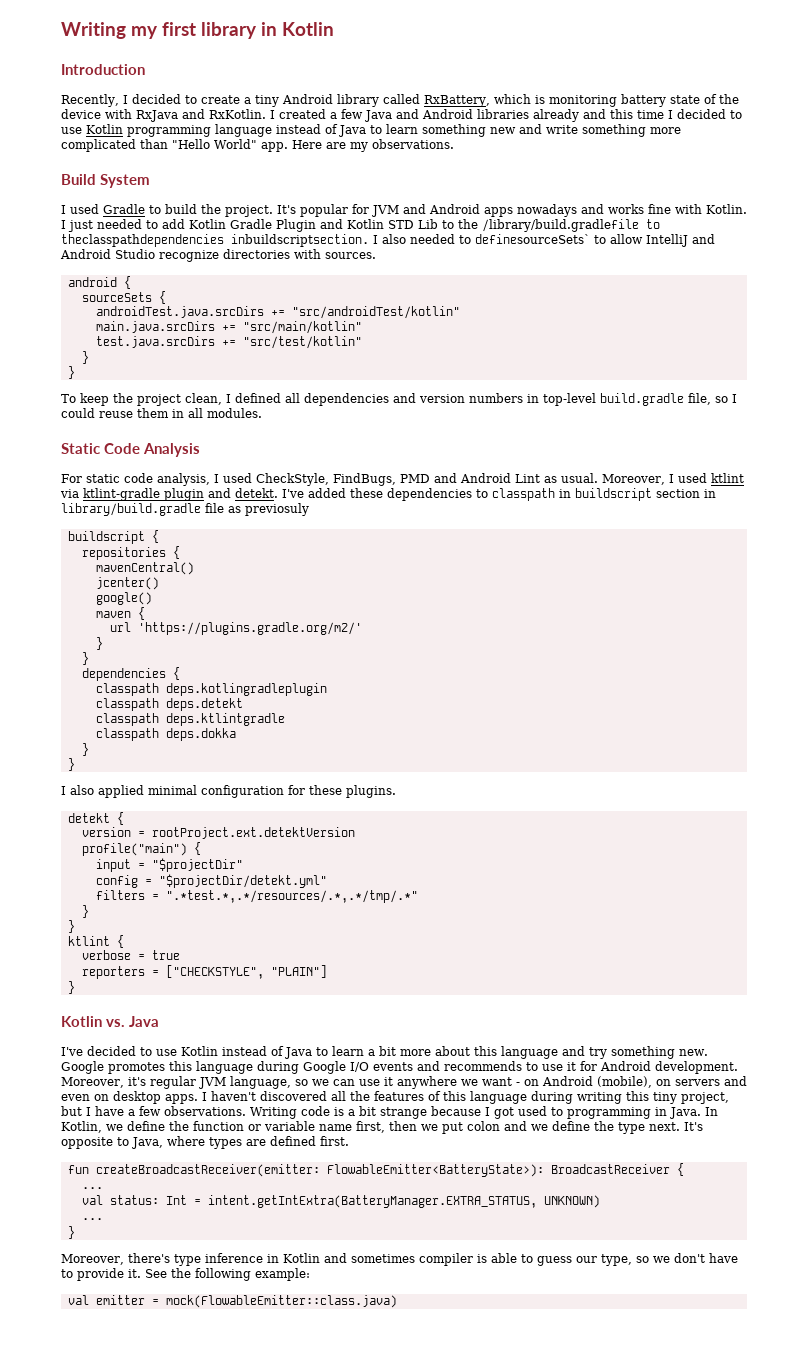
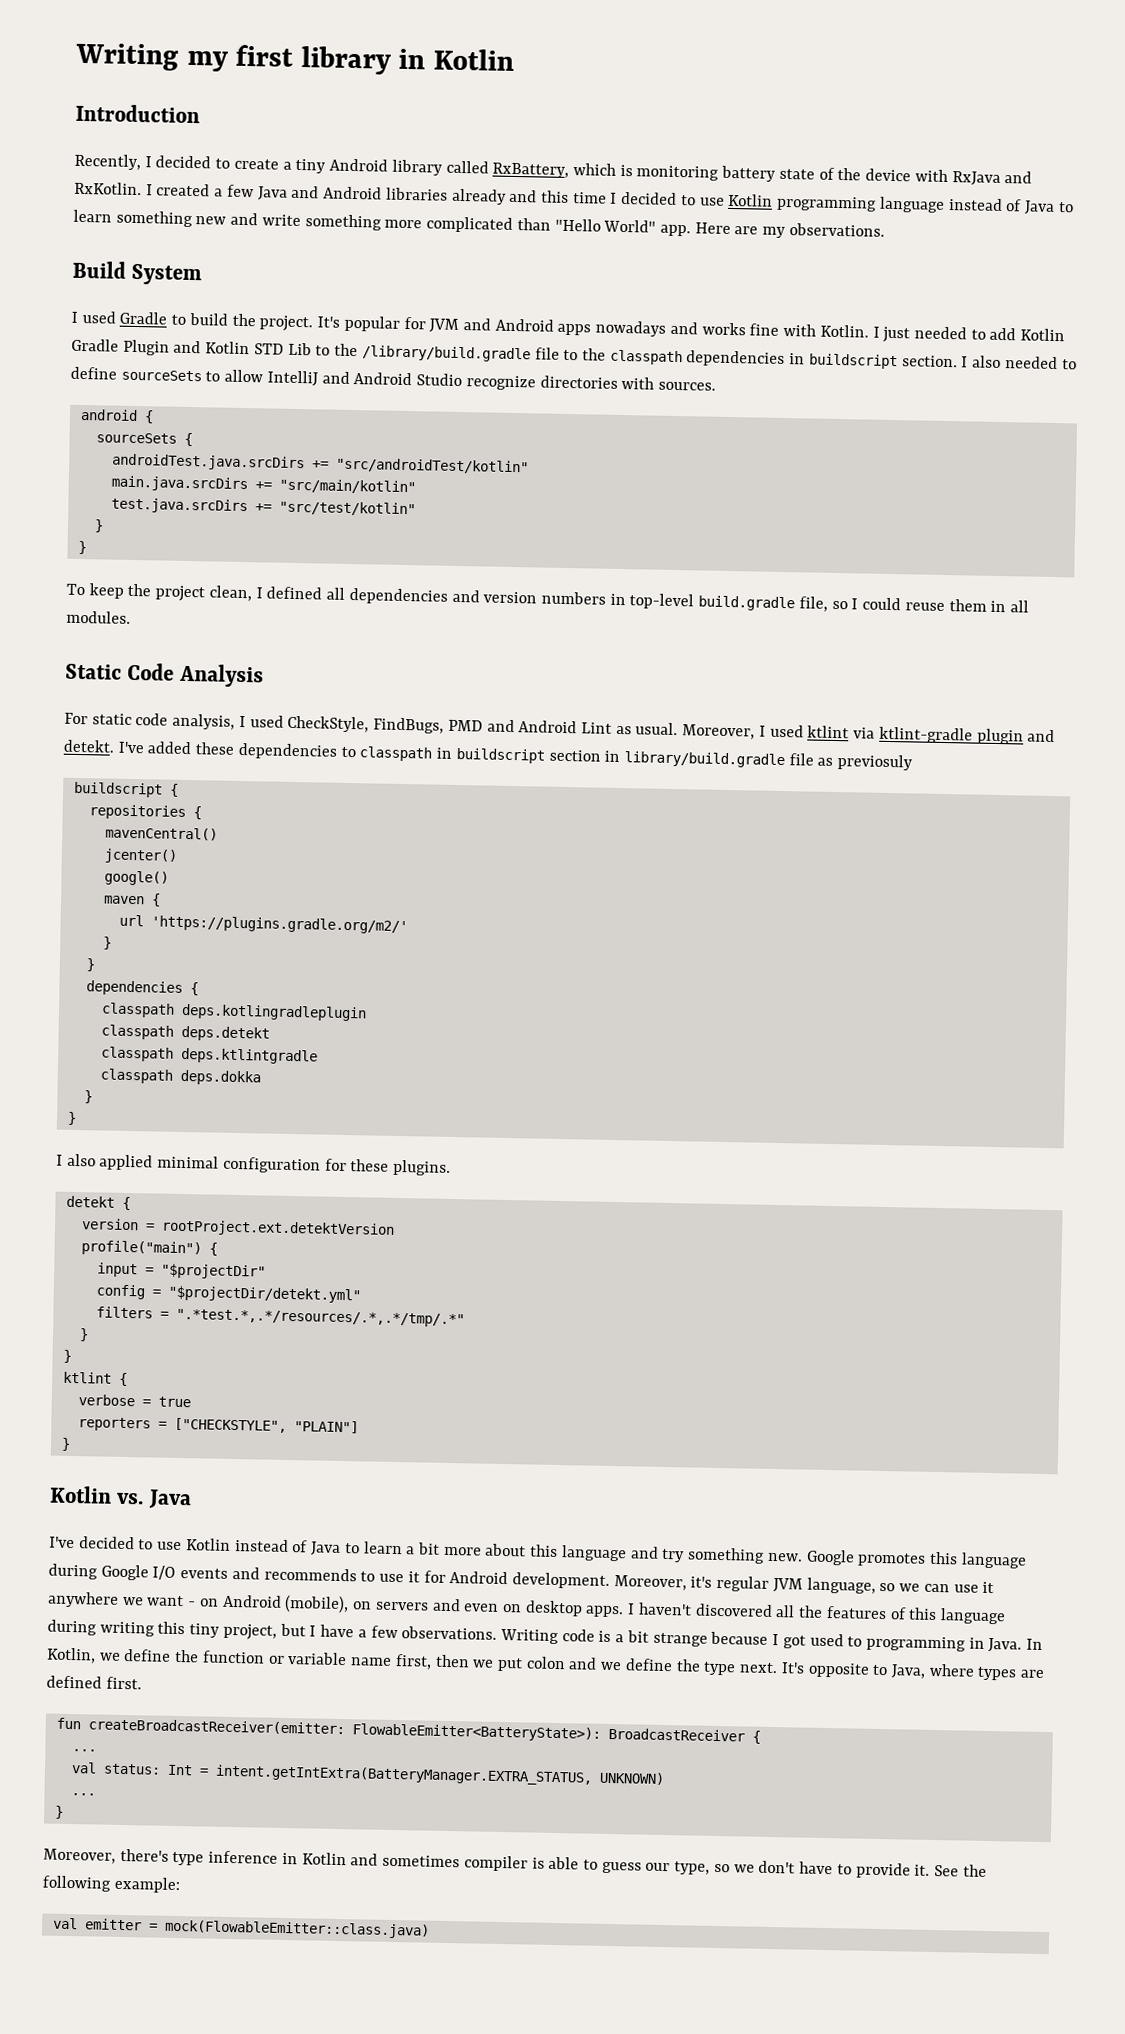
- I just needed to add Kotlin Gradle Plugin and Kotlin STD Lib to the /library/build.gradlefile to theclasspathdependencies inbuildscriptsection.
+ I just needed to add Kotlin Gradle Plugin and Kotlin STD Lib to the /library/build.gradle file to the classpath dependencies in buildscript section.
- I also needed to definesourceSets` to allow IntelliJ and Android Studio recognize directories with sources.
+ I also needed to define sourceSets to allow IntelliJ and Android Studio recognize directories with sources.

